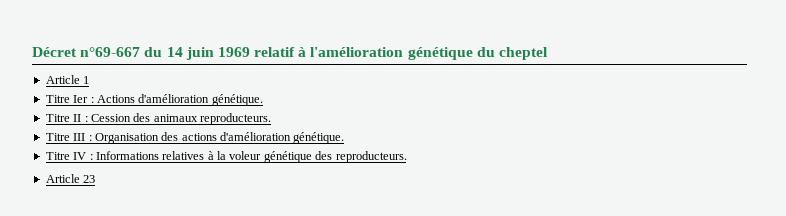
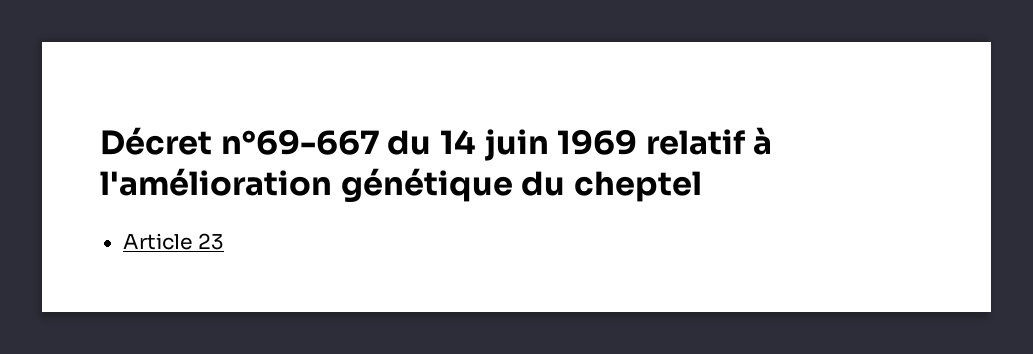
- Article 1
- Titre Ier : Actions d'amélioration génétique.
- Titre II : Cession des animaux reproducteurs.
- Titre III : Organisation des actions d'amélioration génétique.
- Titre IV : Informations relatives à la voleur génétique des reproducteurs.

